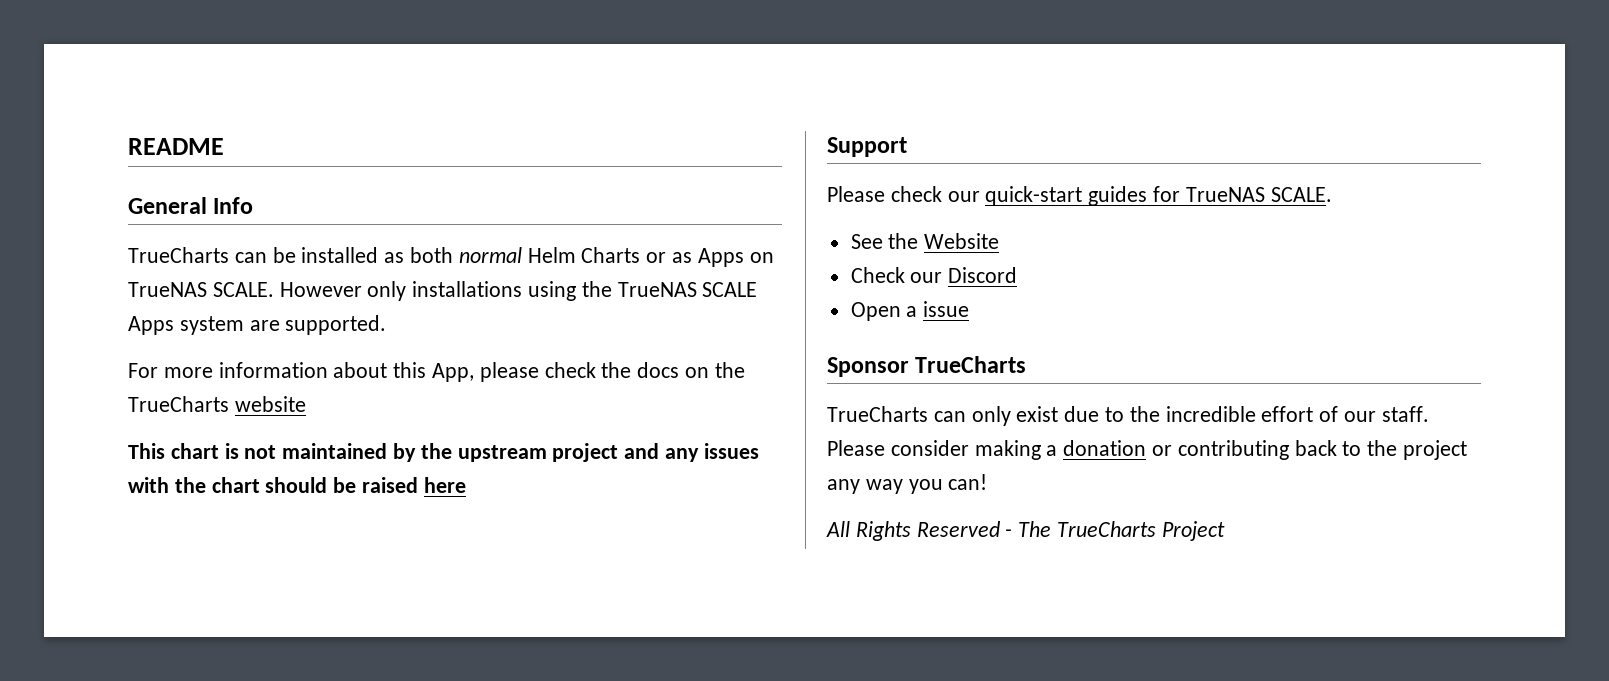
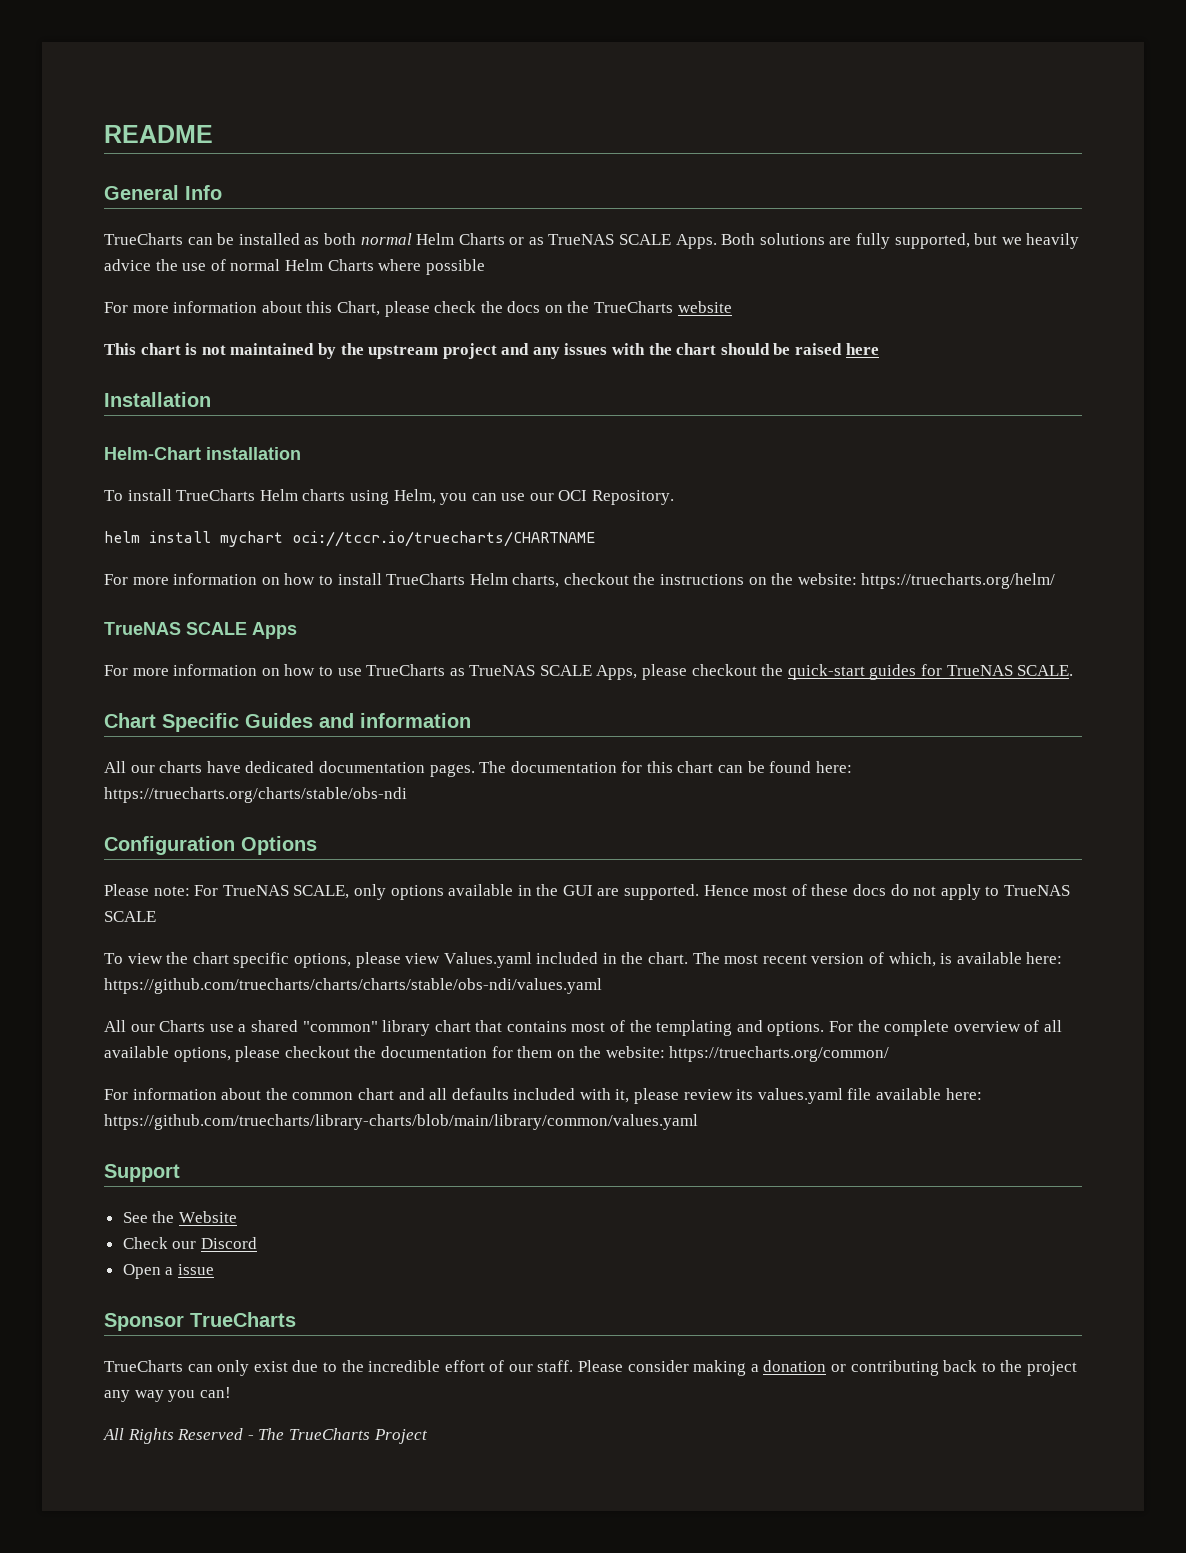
- TrueCharts can be installed as both normal Helm Charts or as Apps on TrueNAS SCALE. However only installations using the TrueNAS SCALE Apps system are supported.
+ TrueCharts can be installed as both normal Helm Charts or as TrueNAS SCALE Apps. Both solutions are fully supported, but we heavily advice the use of normal Helm Charts where possible
- For more information about this App, please check the docs on the TrueCharts website
+ For more information about this Chart, please check the docs on the TrueCharts website
- Support
- Please check our quick-start guides for TrueNAS SCALE.
+ Installation
+ Helm-Chart installation
+ To install TrueCharts Helm charts using Helm, you can use our OCI Repository.
+ helm install mychart oci://tccr.io/truecharts/CHARTNAME
+ For more information on how to install TrueCharts Helm charts, checkout the instructions on the website: https://truecharts.org/helm/
+ TrueNAS SCALE Apps
+ For more information on how to use TrueCharts as TrueNAS SCALE Apps, please checkout the quick-start guides for TrueNAS SCALE.
+ Chart Specific Guides and information
+ All our charts have dedicated documentation pages. The documentation for this chart can be found here: https://truecharts.org/charts/stable/obs-ndi
+ Configuration Options
+ Please note: For TrueNAS SCALE, only options available in the GUI are supported. Hence most of these docs do not apply to TrueNAS SCALE
+ To view the chart specific options, please view Values.yaml included in the chart. The most recent version of which, is available here: https://github.com/truecharts/charts/charts/stable/obs-ndi/values.yaml
+ All our Charts use a shared "common" library chart that contains most of the templating and options. For the complete overview of all available options, please checkout the documentation for them on the website: https://truecharts.org/common/
+ For information about the common chart and all defaults included with it, please review its values.yaml file available here: https://github.com/truecharts/library-charts/blob/main/library/common/values.yaml
+ Support

